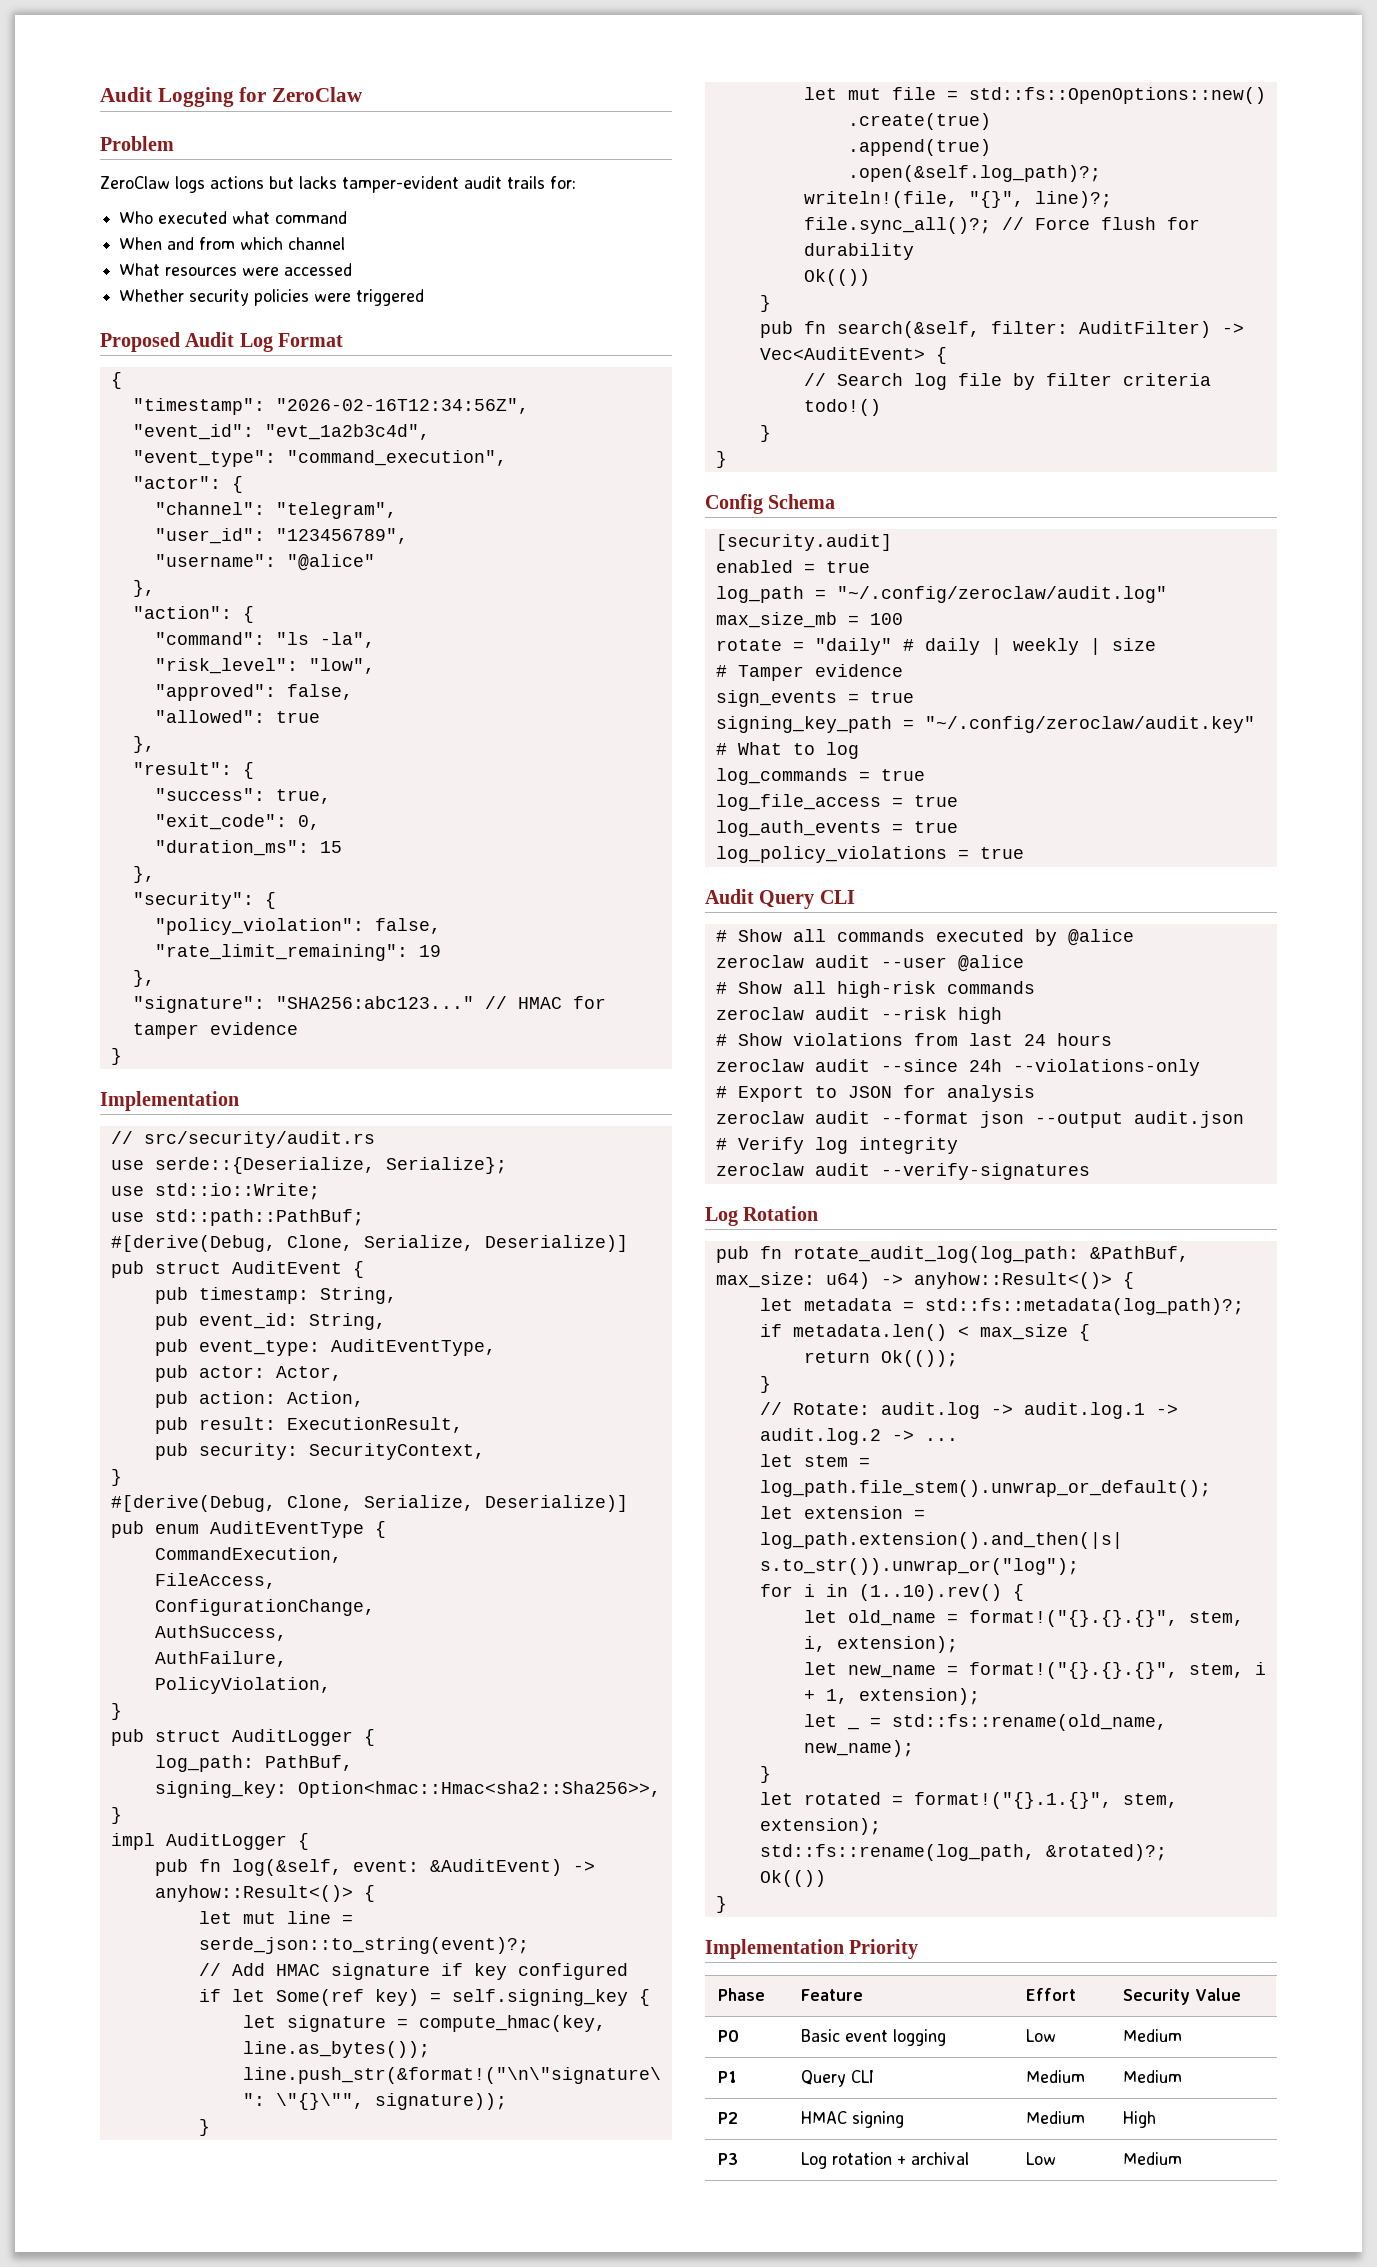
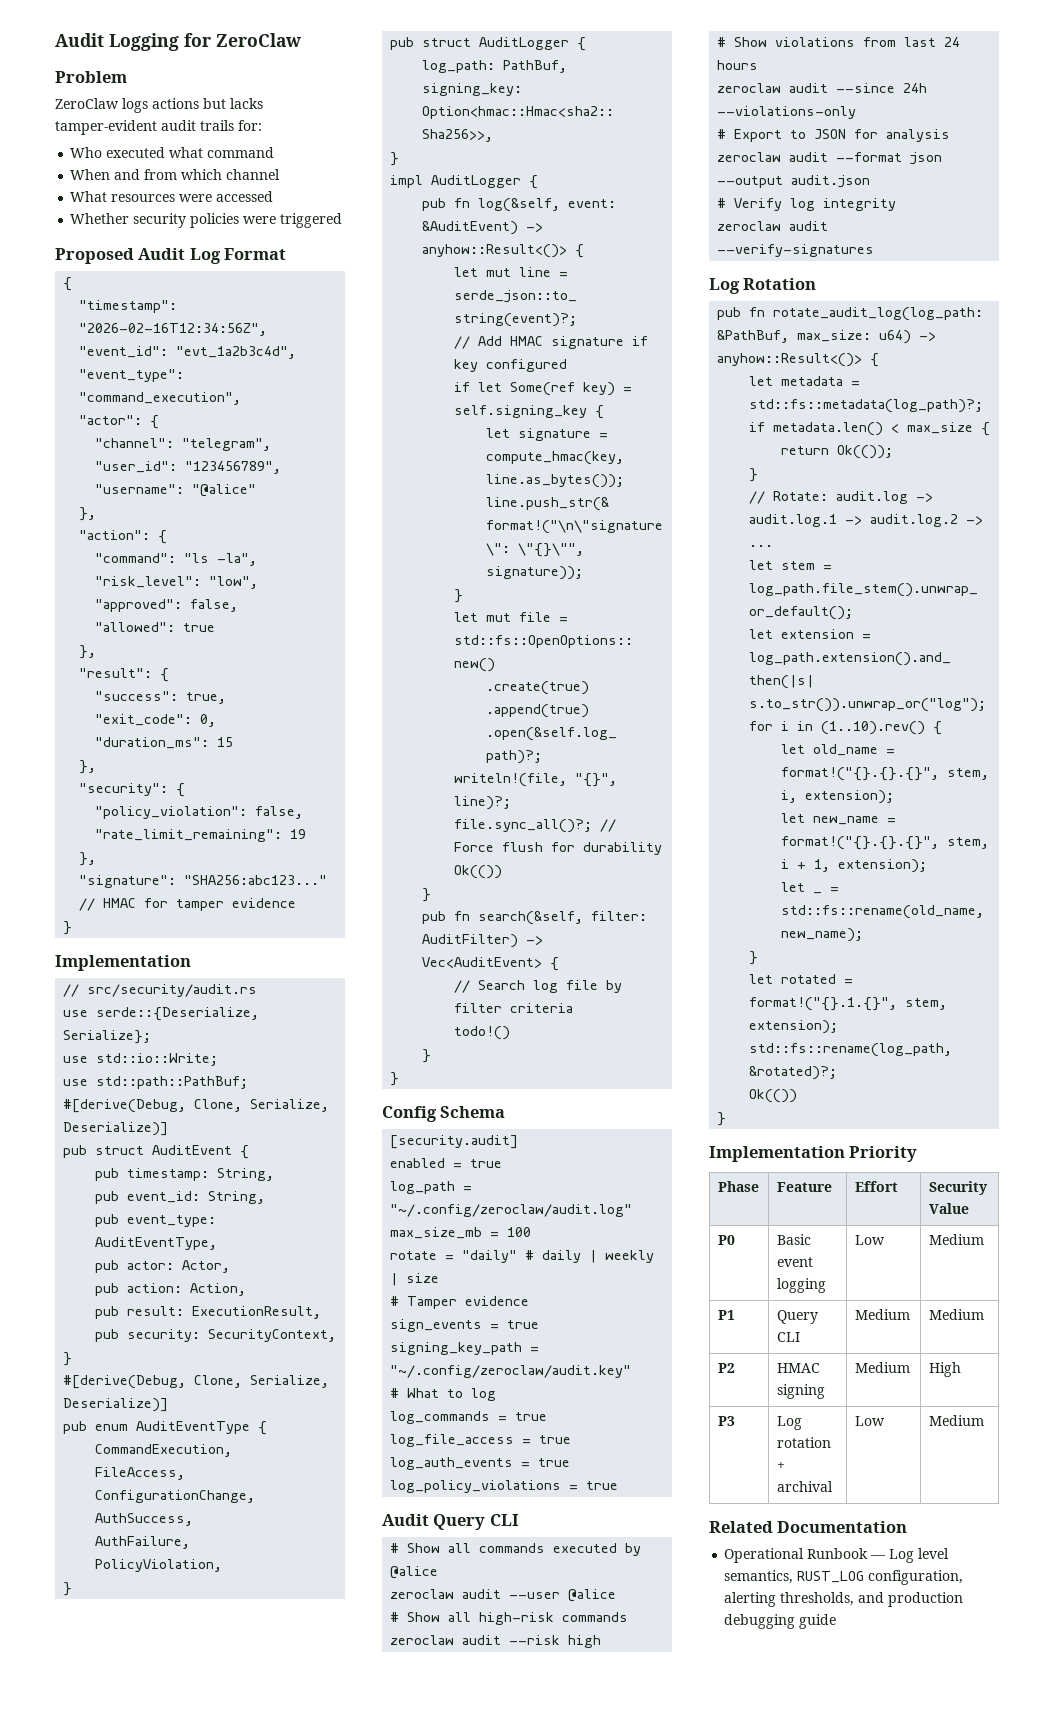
+ Related Documentation
+ Operational Runbook — Log level semantics, RUST_LOG configuration, alerting thresholds, and production debugging guide

